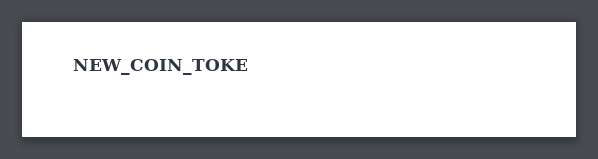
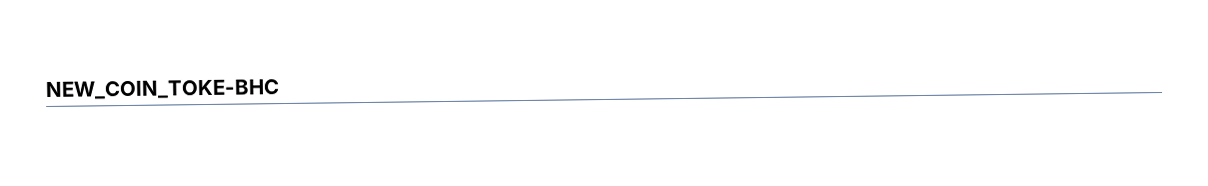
- NEW_COIN_TOKE
+ NEW_COIN_TOKE-BHC

